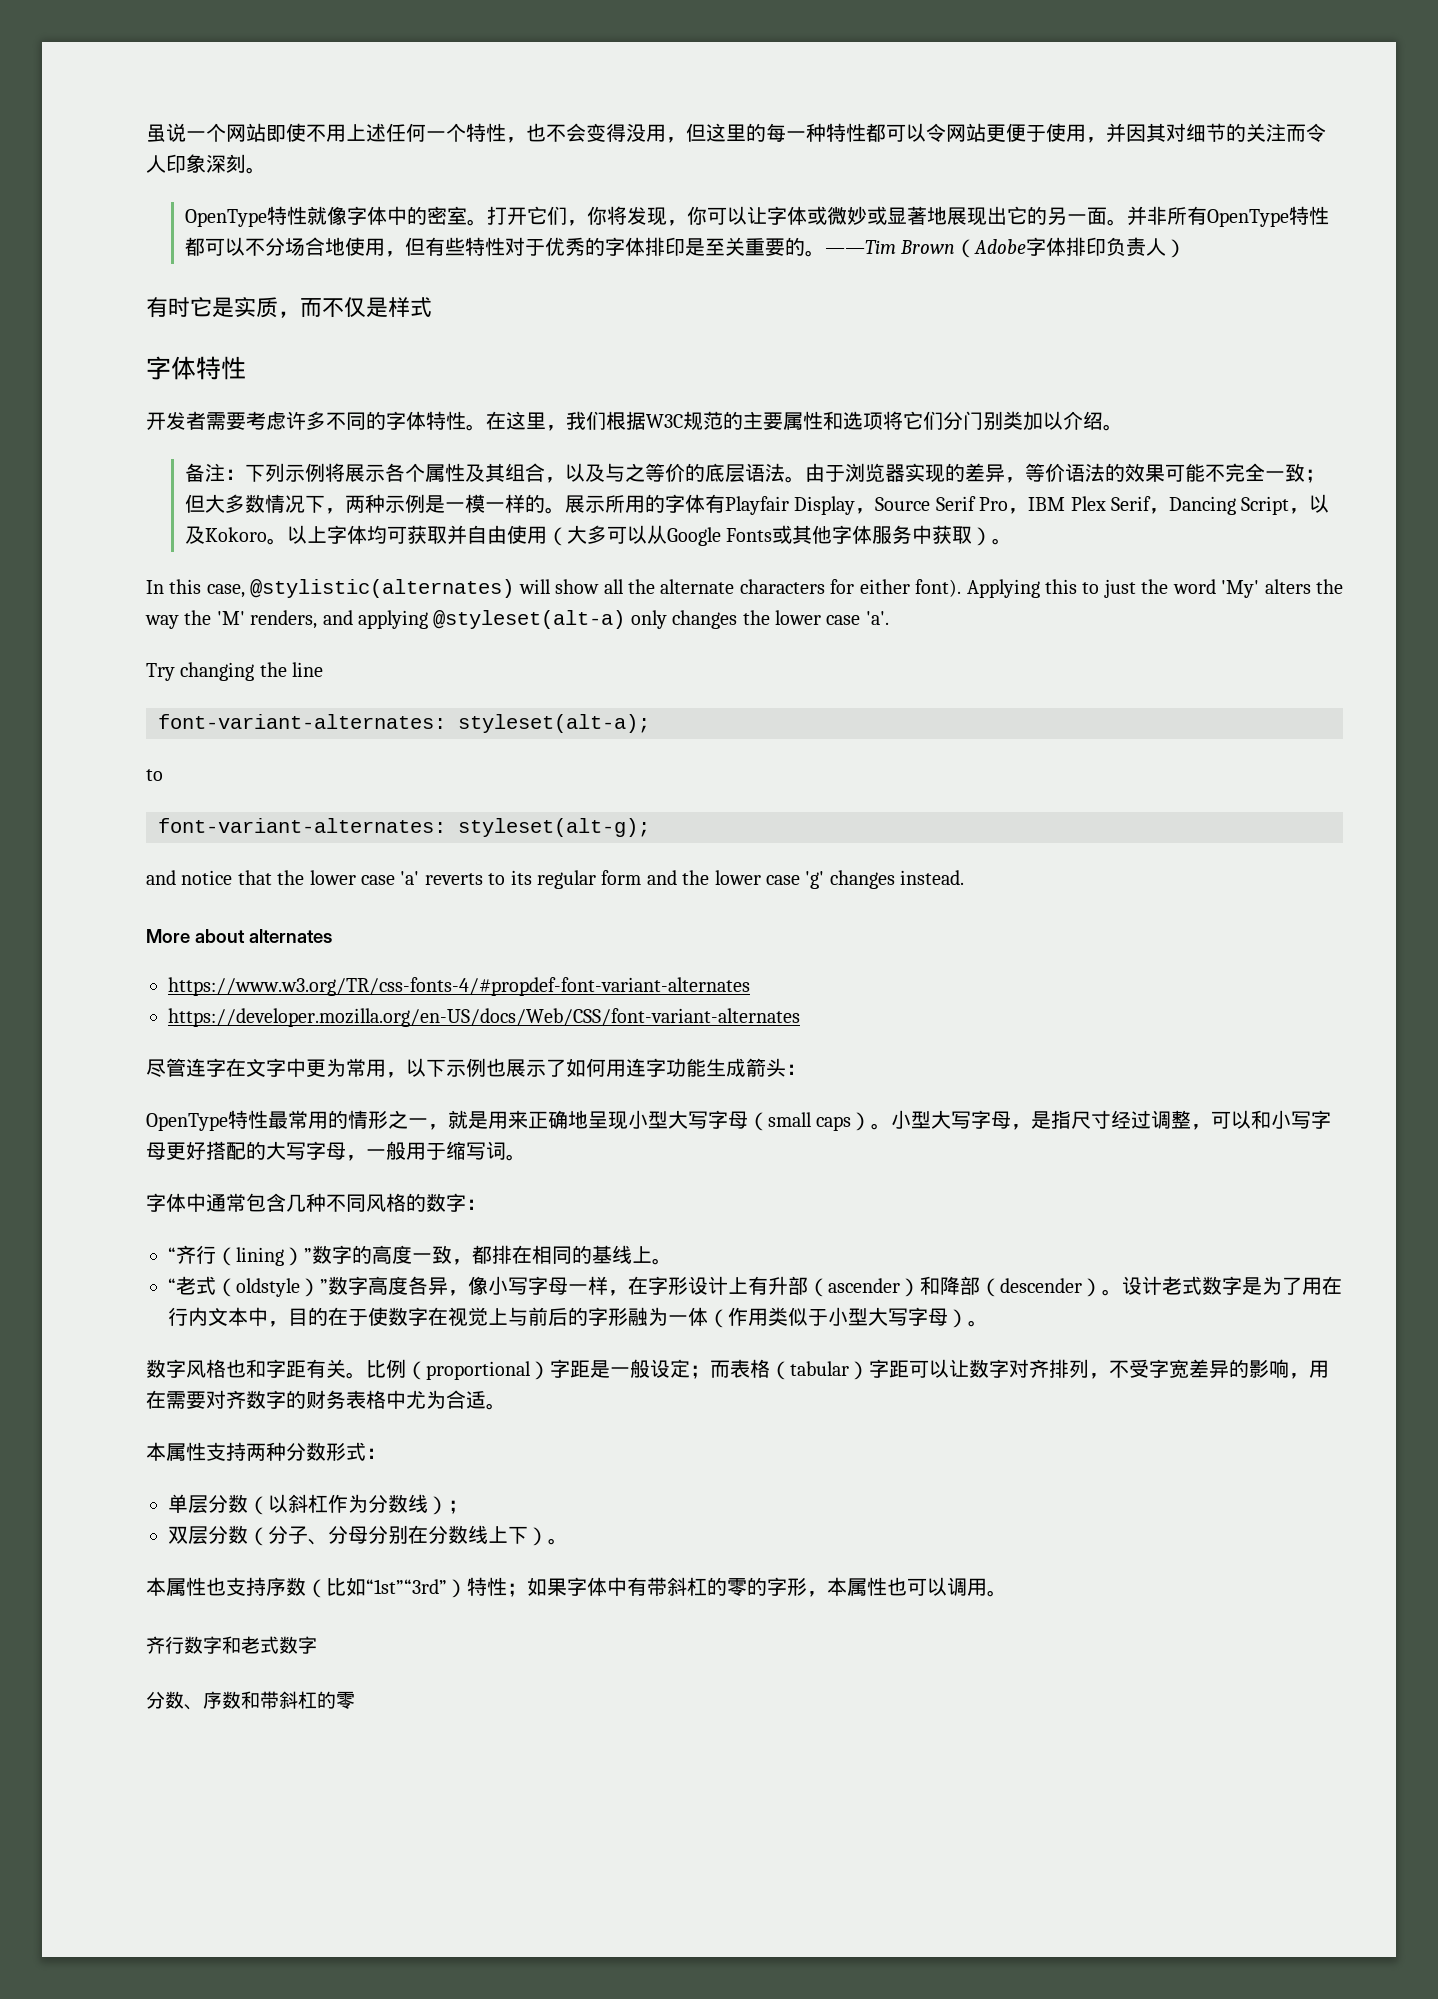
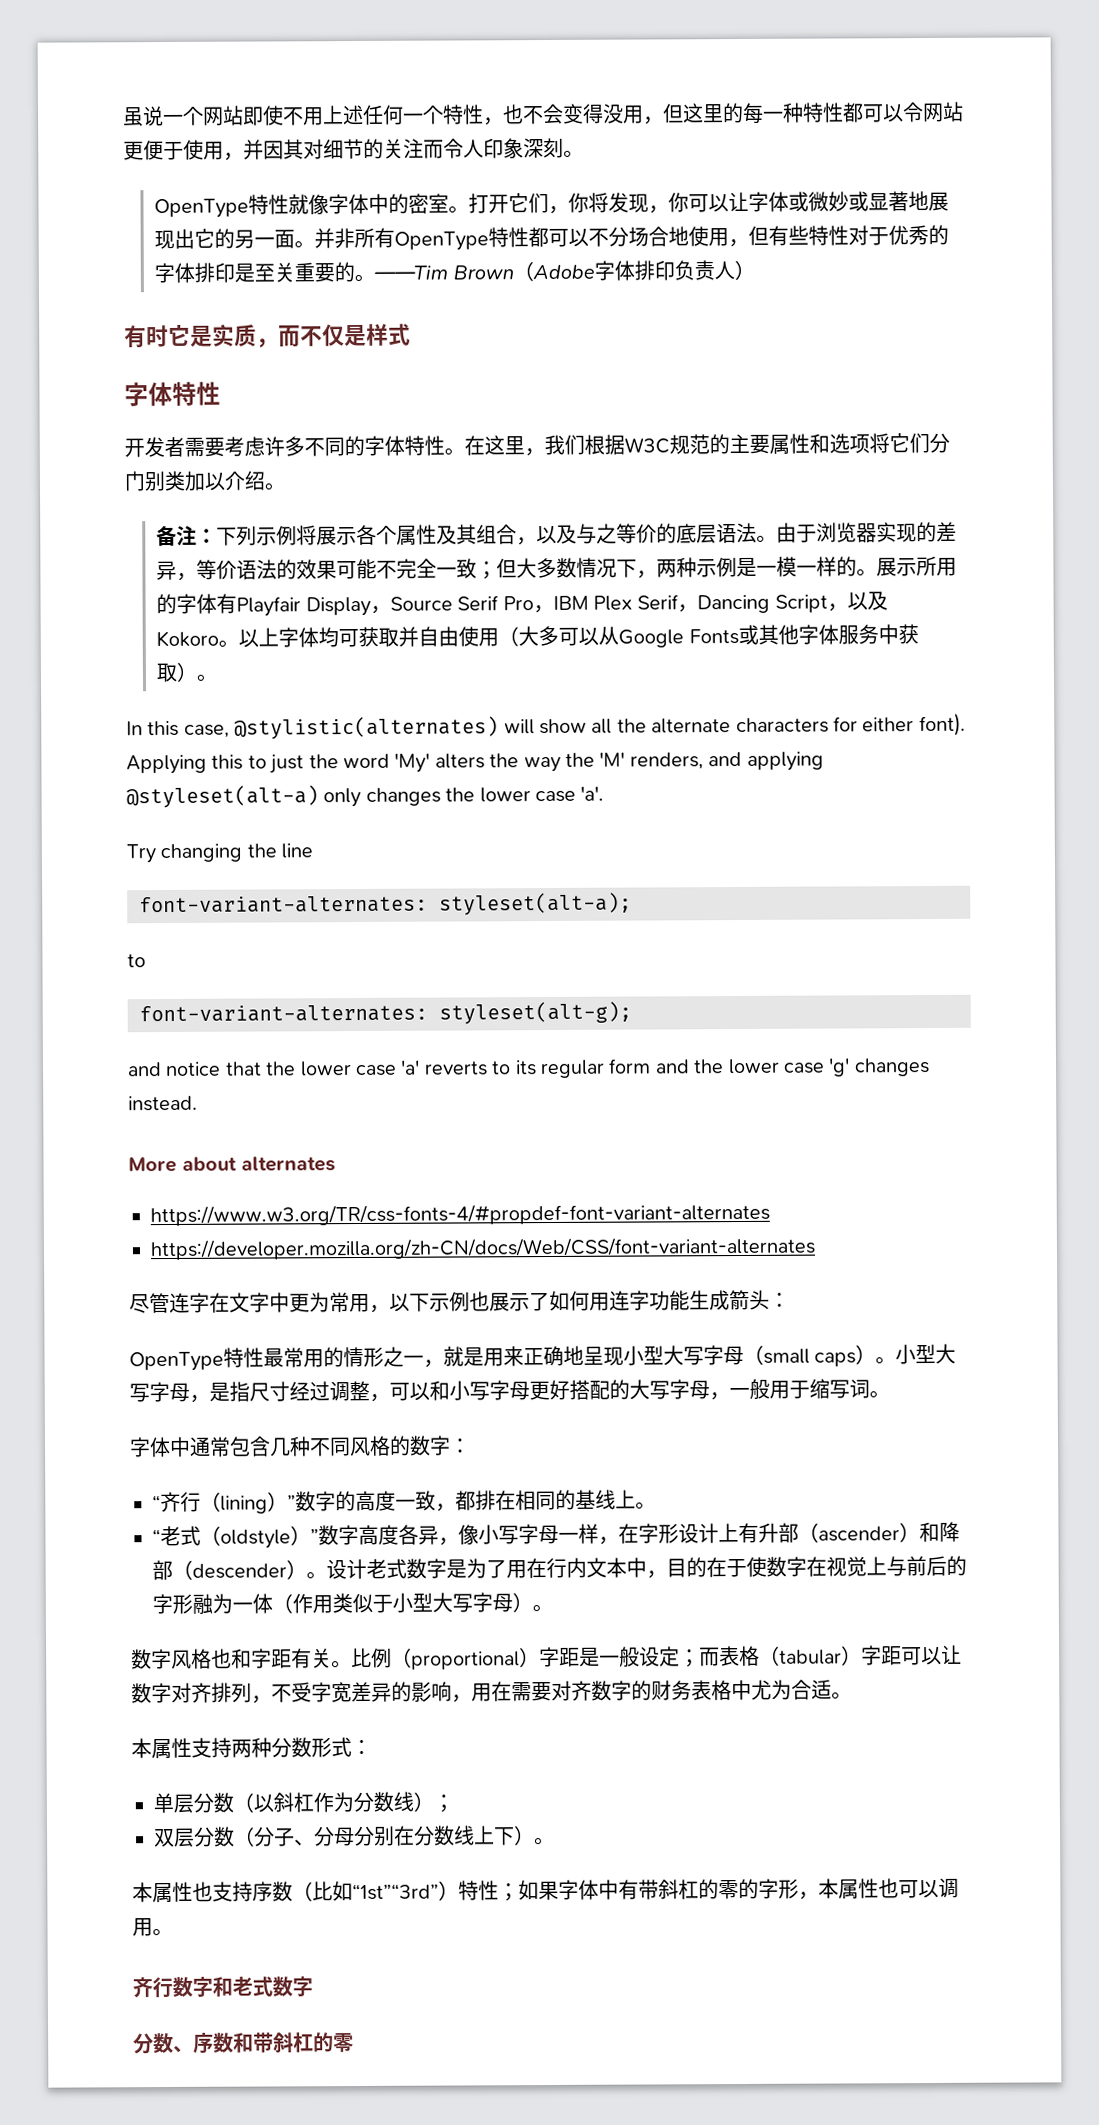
- https://developer.mozilla.org/en-US/docs/Web/CSS/font-variant-alternates
+ https://developer.mozilla.org/zh-CN/docs/Web/CSS/font-variant-alternates

